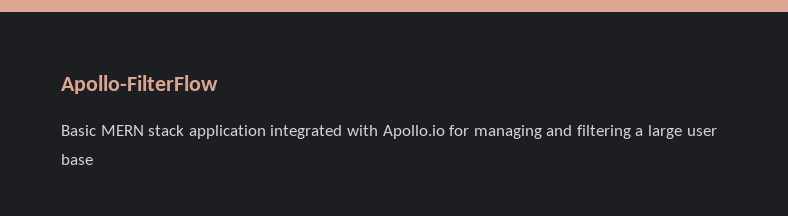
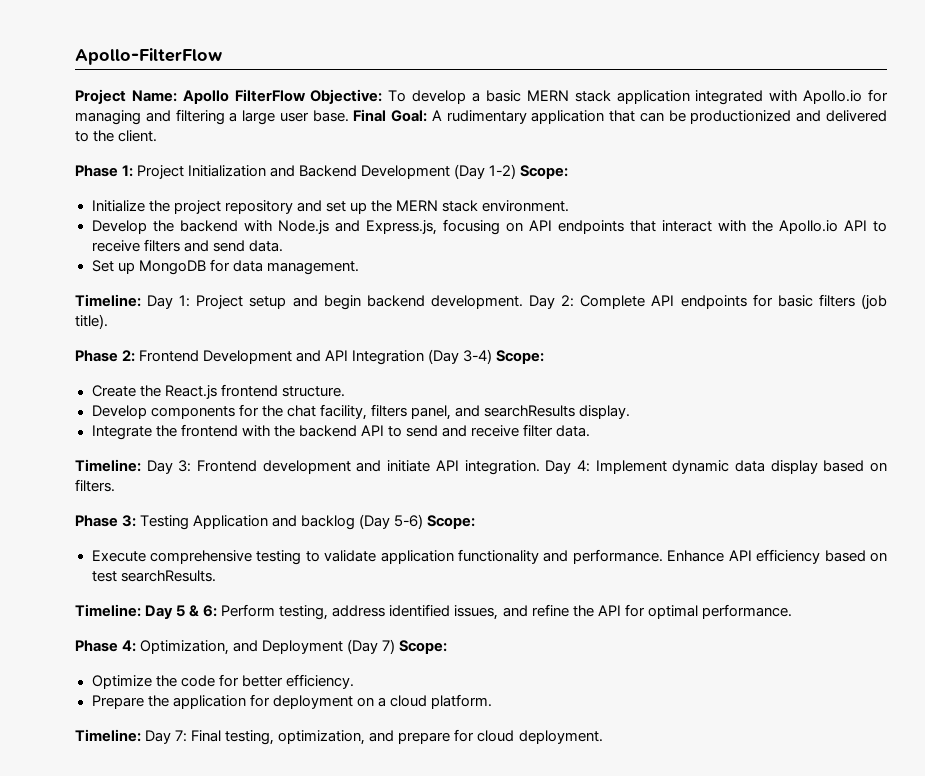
- Basic MERN stack application integrated with Apollo.io for managing and filtering a large user base
+ Project Name: Apollo FilterFlow Objective: To develop a basic MERN stack application integrated with Apollo.io for managing and filtering a large user base. Final Goal: A rudimentary application that can be productionized and delivered to the client.
+ Phase 1: Project Initialization and Backend Development (Day 1-2) Scope:
+ Initialize the project repository and set up the MERN stack environment.
+ Develop the backend with Node.js and Express.js, focusing on API endpoints that interact with the Apollo.io API to receive filters and send data.
+ Set up MongoDB for data management.
+ Timeline: Day 1: Project setup and begin backend development. Day 2: Complete API endpoints for basic filters (job title).
+ Phase 2: Frontend Development and API Integration (Day 3-4) Scope:
+ Create the React.js frontend structure.
+ Develop components for the chat facility, filters panel, and searchResults display.
+ Integrate the frontend with the backend API to send and receive filter data.
+ Timeline: Day 3: Frontend development and initiate API integration. Day 4: Implement dynamic data display based on filters.
+ Phase 3: Testing Application and backlog (Day 5-6) Scope:
+ Execute comprehensive testing to validate application functionality and performance. Enhance API efficiency based on test searchResults.
+ Timeline: Day 5 & 6: Perform testing, address identified issues, and refine the API for optimal performance.
+ Phase 4: Optimization, and Deployment (Day 7) Scope:
+ Optimize the code for better efficiency.
+ Prepare the application for deployment on a cloud platform.
+ Timeline: Day 7: Final testing, optimization, and prepare for cloud deployment.

